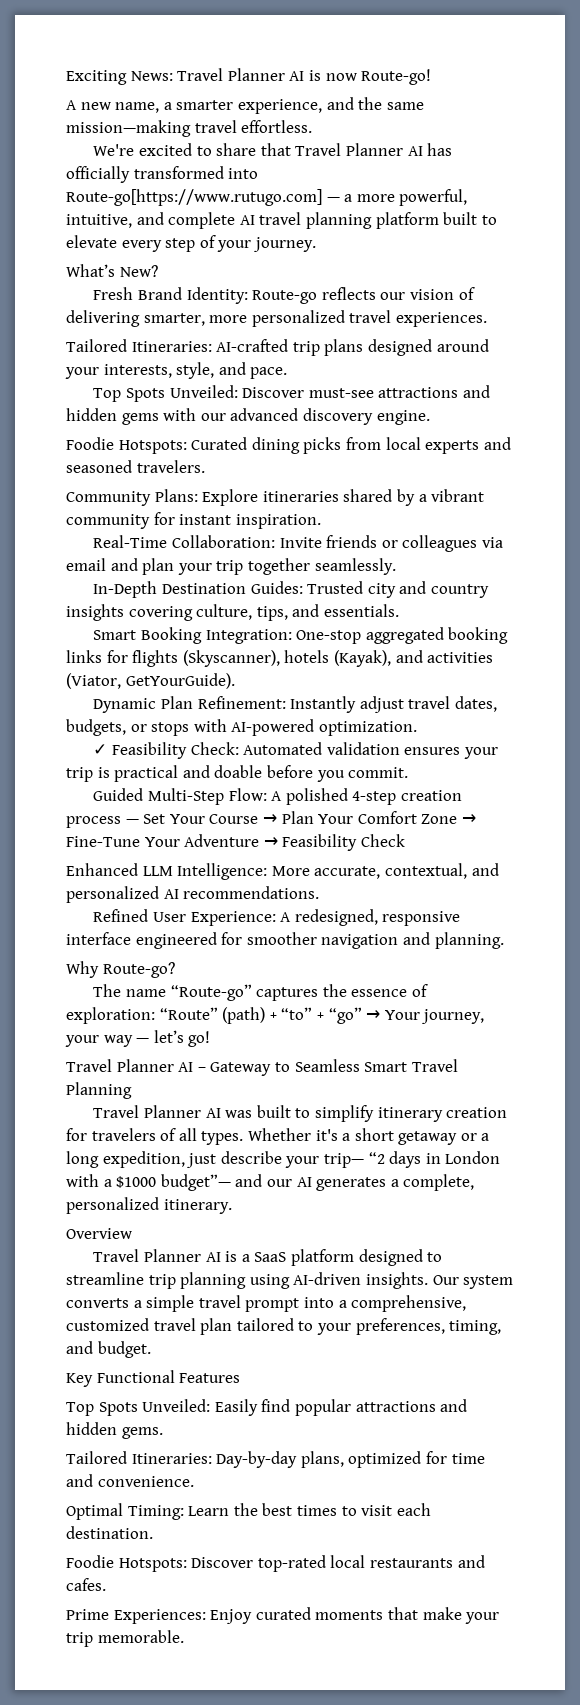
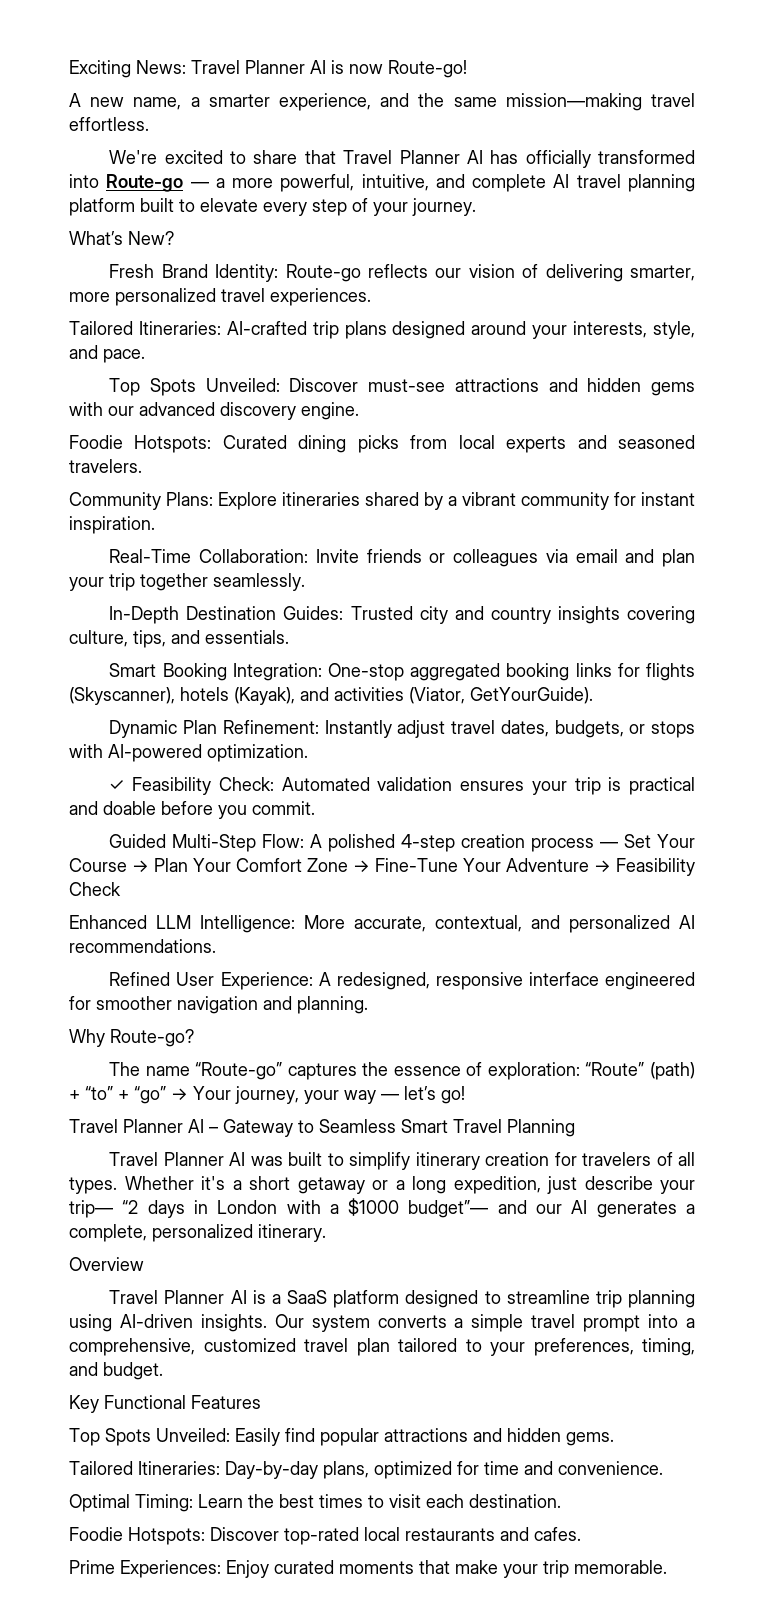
- We're excited to share that Travel Planner AI has officially transformed into Route-go[https://www.rutugo.com] — a more powerful, intuitive, and complete AI travel planning platform built to elevate every step of your journey.
+ We're excited to share that Travel Planner AI has officially transformed into Route-go — a more powerful, intuitive, and complete AI travel planning platform built to elevate every step of your journey.

